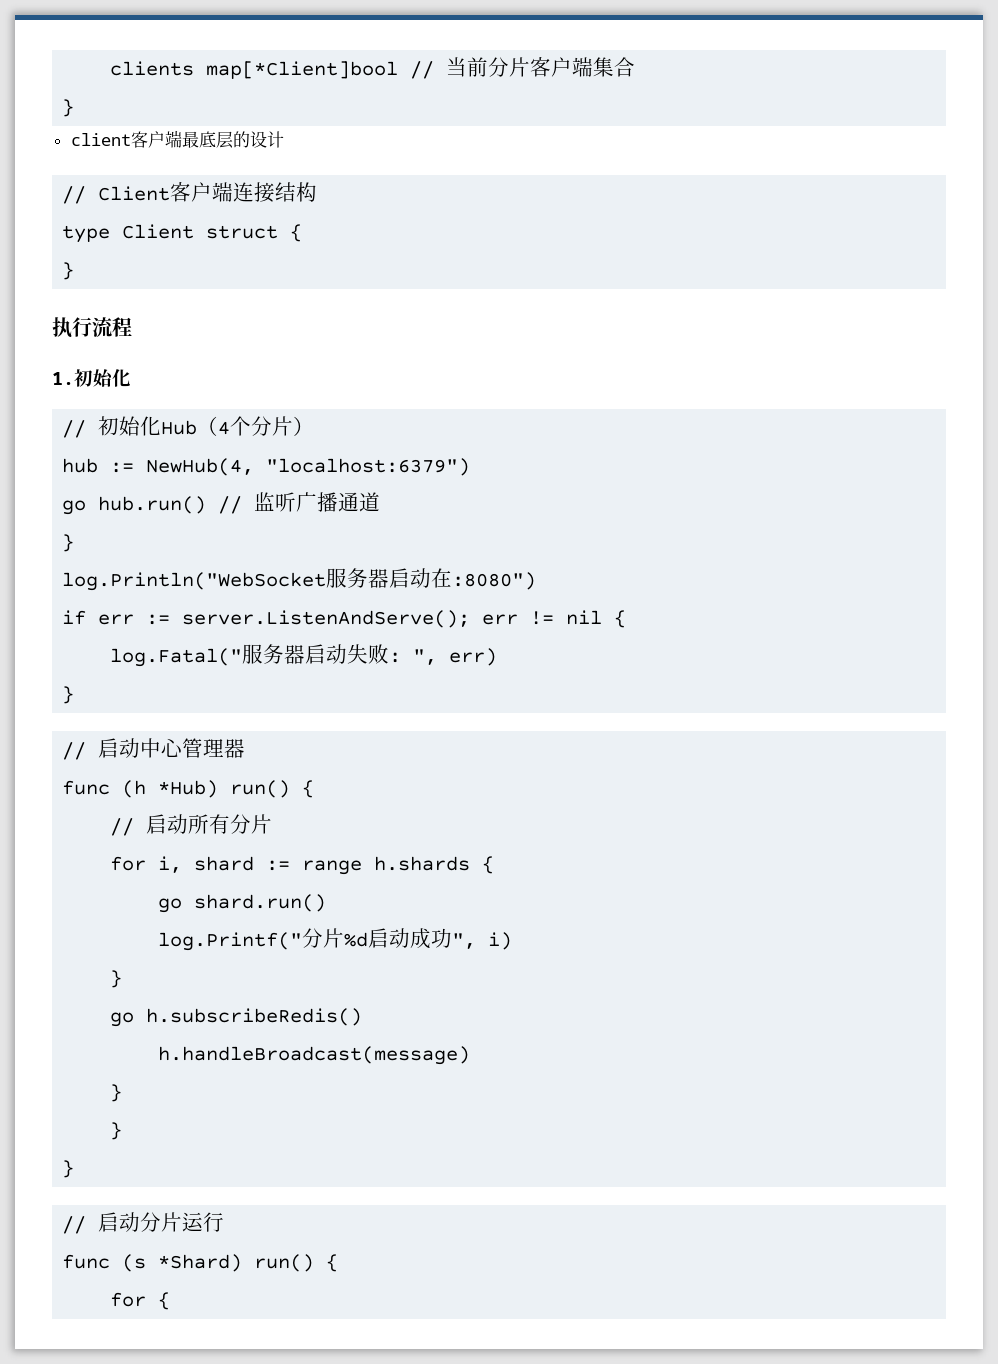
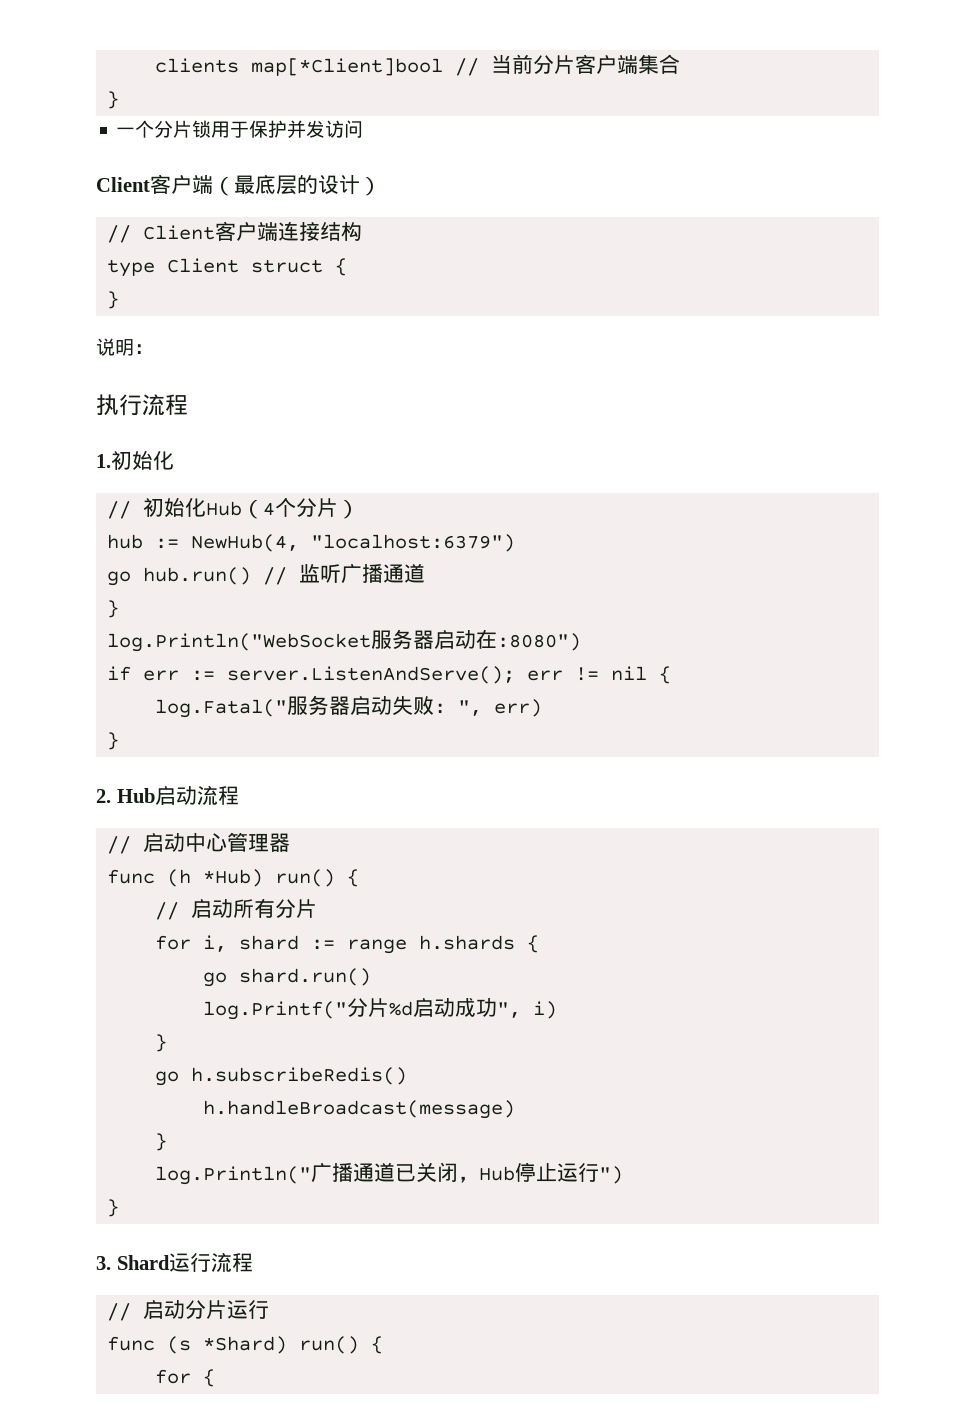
- client客户端最底层的设计
+ 一个分片锁用于保护并发访问
+ Client客户端（最底层的设计）
+ 说明：
+ 2. Hub启动流程
  h.handleBroadcast(message)
  }
+ log.Println("广播通道已关闭，Hub停止运行")
  }
- }
+ 3. Shard运行流程

